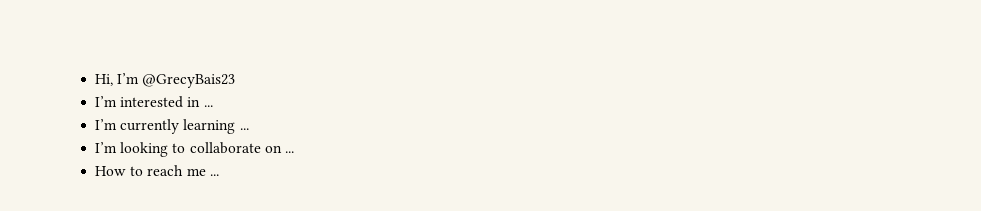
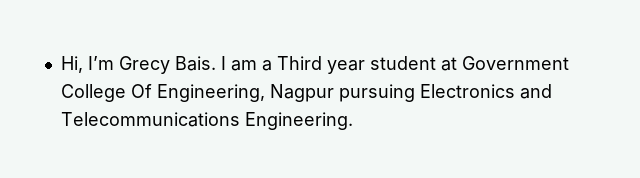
- Hi, I’m @GrecyBais23
- I’m interested in ...
- I’m currently learning ...
- I’m looking to collaborate on ...
- How to reach me ...
+ Hi, I’m Grecy Bais. I am a Third year student at Government College Of Engineering, Nagpur pursuing Electronics and Telecommunications Engineering.

